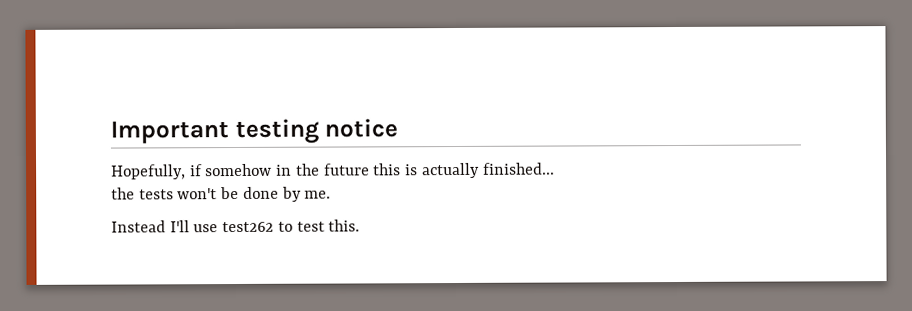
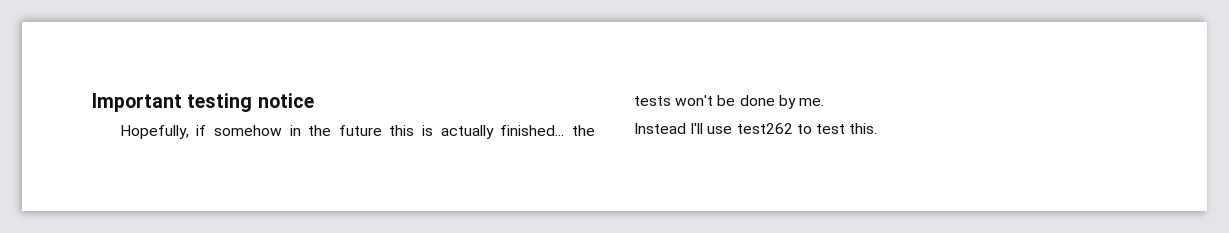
- Hopefully, if somehow in the future this is actually finished...
- the tests won't be done by me.
+ Hopefully, if somehow in the future this is actually finished... the tests won't be done by me.

